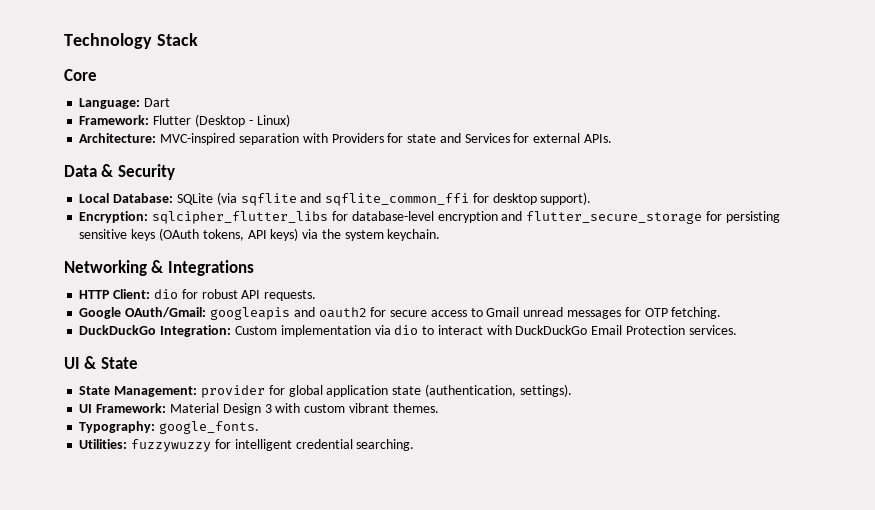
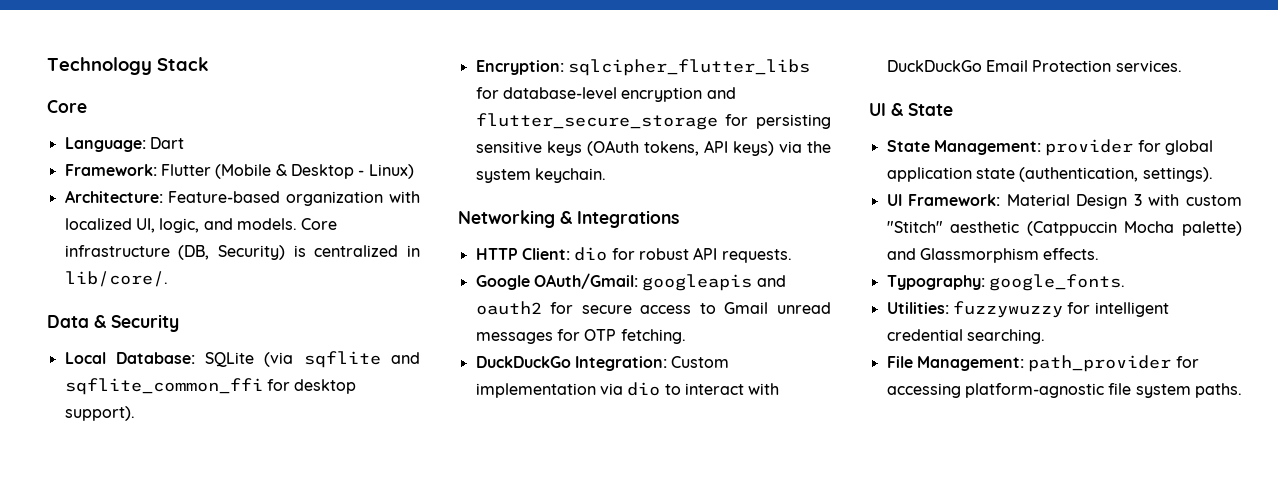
- Framework: Flutter (Desktop - Linux)
+ Framework: Flutter (Mobile & Desktop - Linux)
- Architecture: MVC-inspired separation with Providers for state and Services for external APIs.
+ Architecture: Feature-based organization with localized UI, logic, and models. Core infrastructure (DB, Security) is centralized in lib/core/.
- UI Framework: Material Design 3 with custom vibrant themes.
+ UI Framework: Material Design 3 with custom "Stitch" aesthetic (Catppuccin Mocha palette) and Glassmorphism effects.
+ File Management: path_provider for accessing platform-agnostic file system paths.

